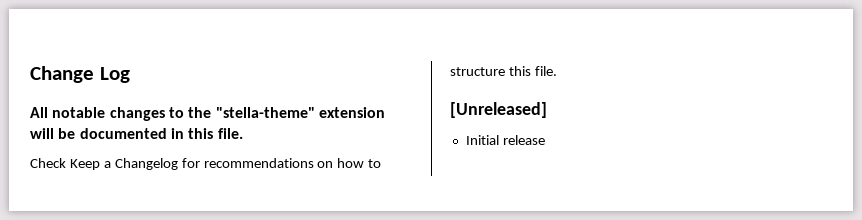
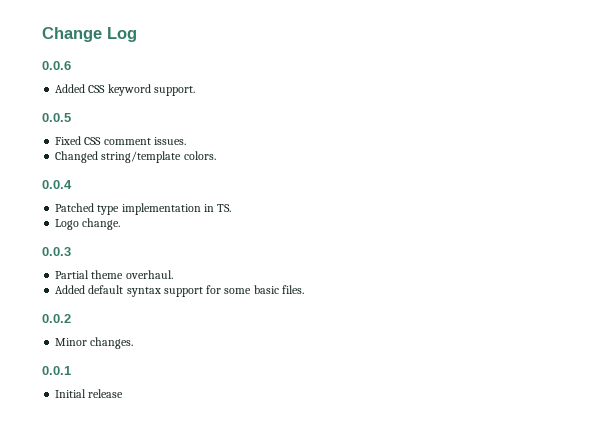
- All notable changes to the "stella-theme" extension will be documented in this file.
- Check Keep a Changelog for recommendations on how to structure this file.
- [Unreleased]
+ 0.0.6
+ Added CSS keyword support.
+ 0.0.5
+ Fixed CSS comment issues.
+ Changed string/template colors.
+ 0.0.4
+ Patched type implementation in TS.
+ Logo change.
+ 0.0.3
+ Partial theme overhaul.
+ Added default syntax support for some basic files.
+ 0.0.2
+ Minor changes.
+ 0.0.1

